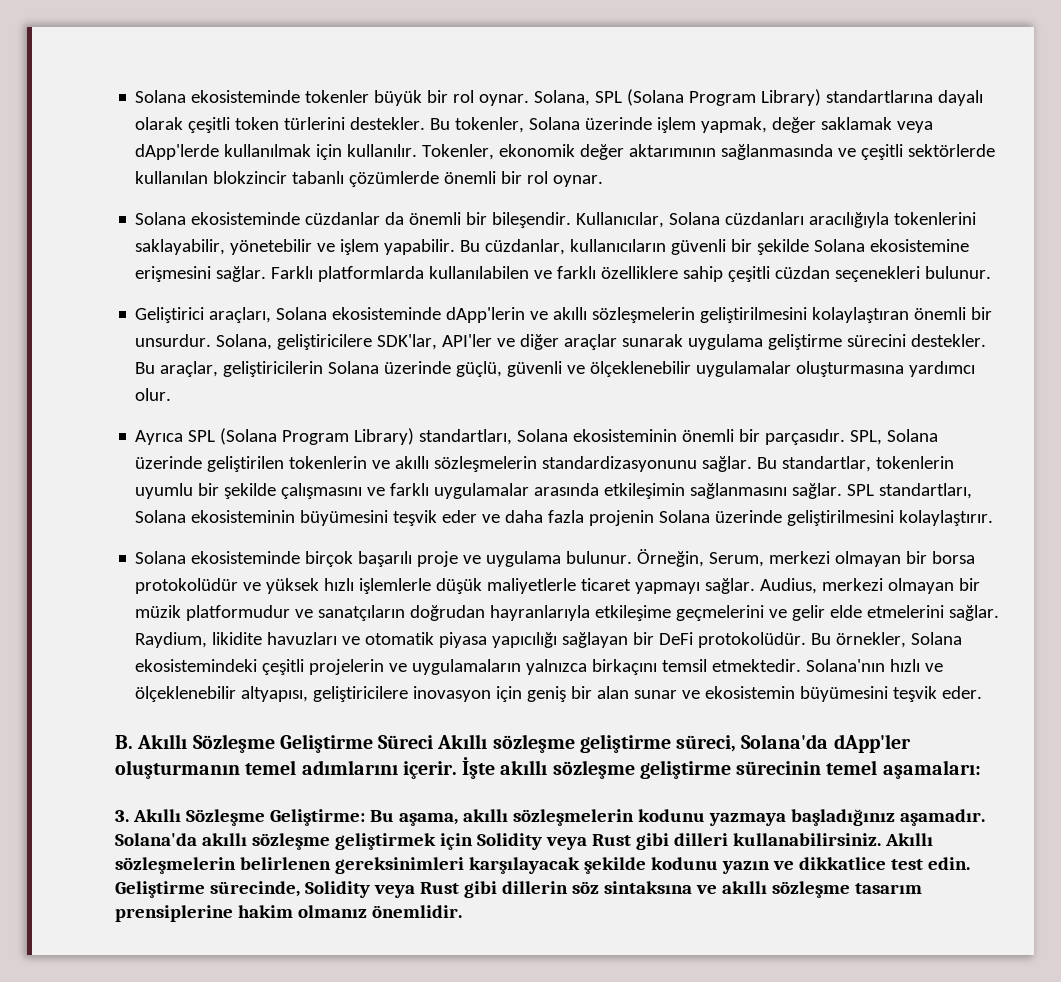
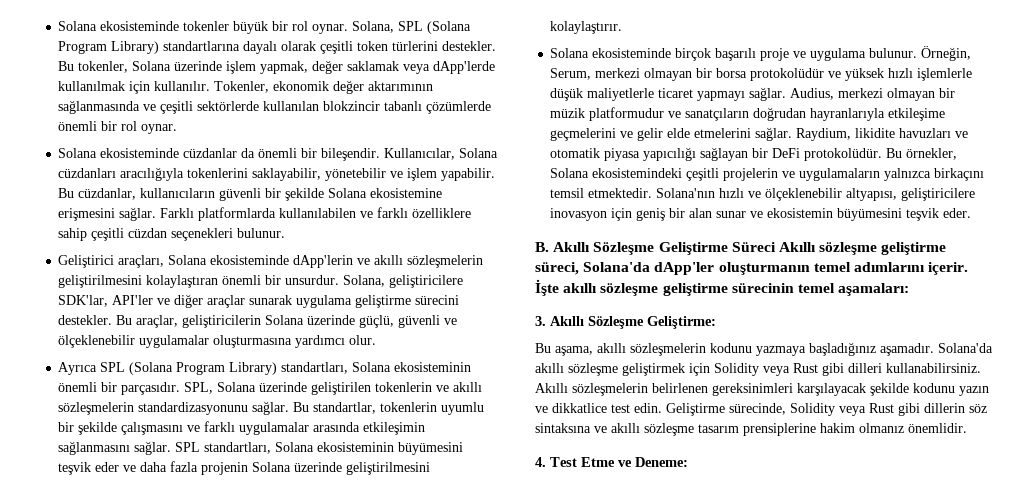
- 3. Akıllı Sözleşme Geliştirme: Bu aşama, akıllı sözleşmelerin kodunu yazmaya başladığınız aşamadır.
+ 3. Akıllı Sözleşme Geliştirme:
+ Bu aşama, akıllı sözleşmelerin kodunu yazmaya başladığınız aşamadır.
+ 4. Test Etme ve Deneme:

